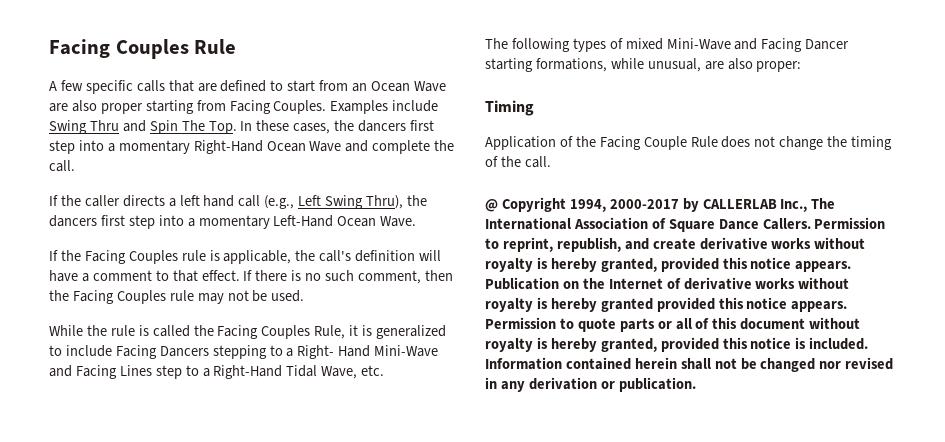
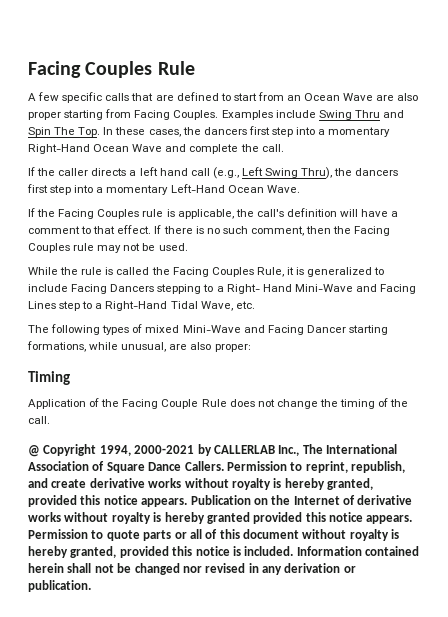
- @ Copyright 1994, 2000-2017 by CALLERLAB Inc., The International Association of Square Dance Callers.
+ @ Copyright 1994, 2000-2021 by CALLERLAB Inc., The International Association of Square Dance Callers.

